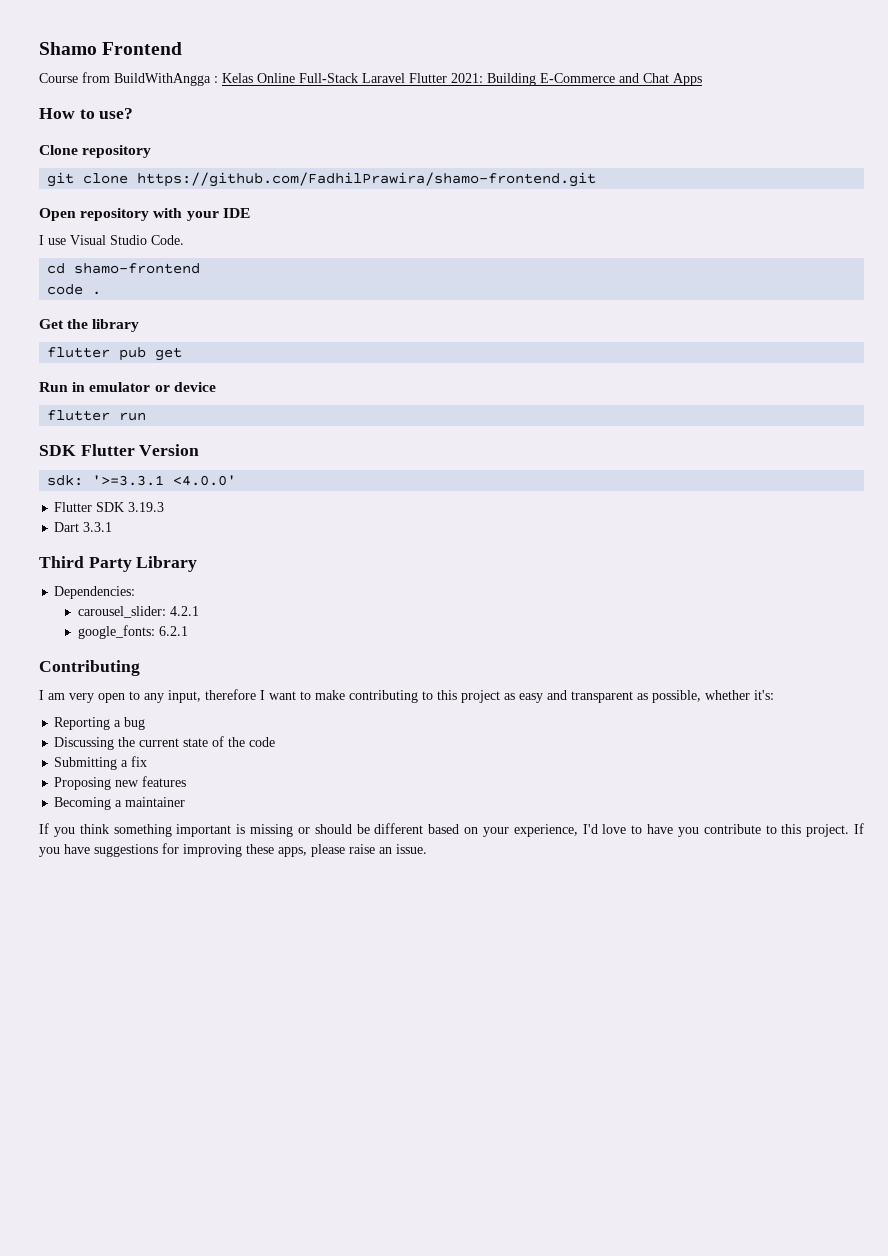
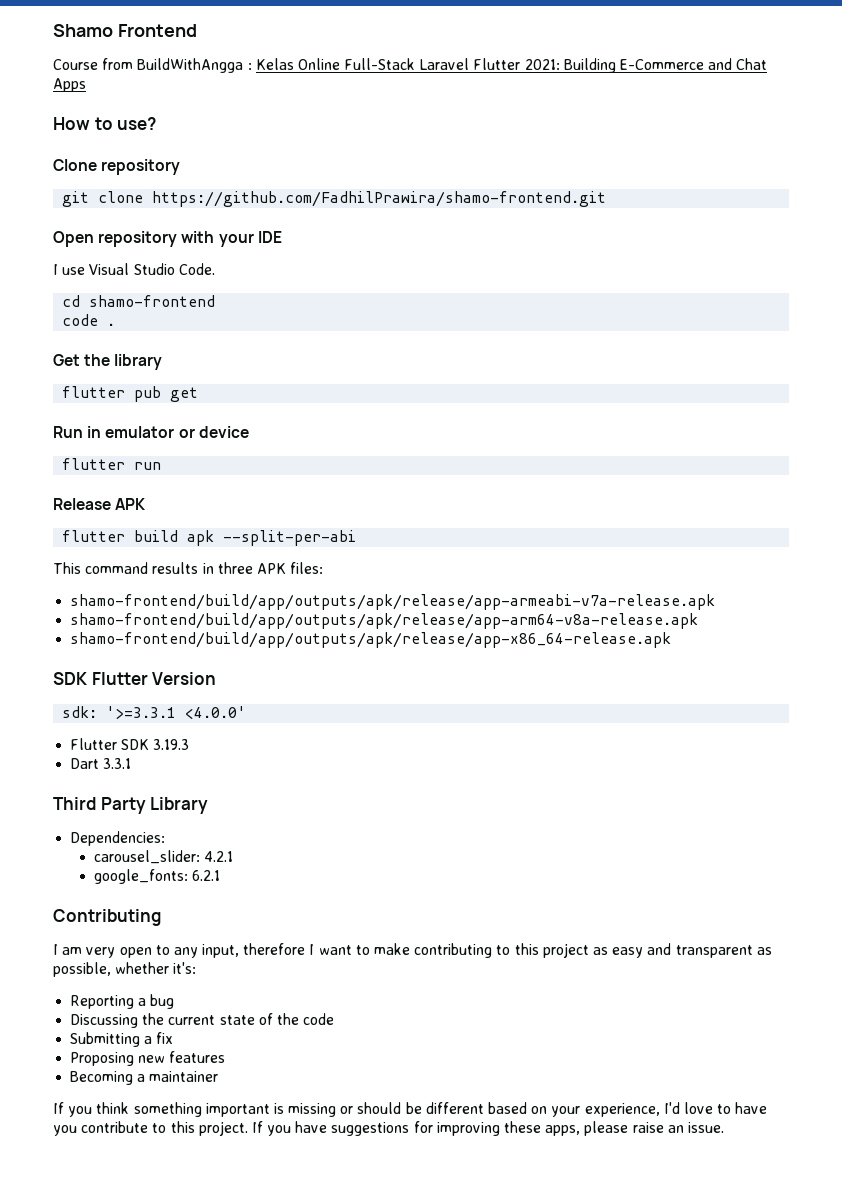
+ Release APK
+ flutter build apk --split-per-abi
+ This command results in three APK files:
+ shamo-frontend/build/app/outputs/apk/release/app-armeabi-v7a-release.apk
+ shamo-frontend/build/app/outputs/apk/release/app-arm64-v8a-release.apk
+ shamo-frontend/build/app/outputs/apk/release/app-x86_64-release.apk

